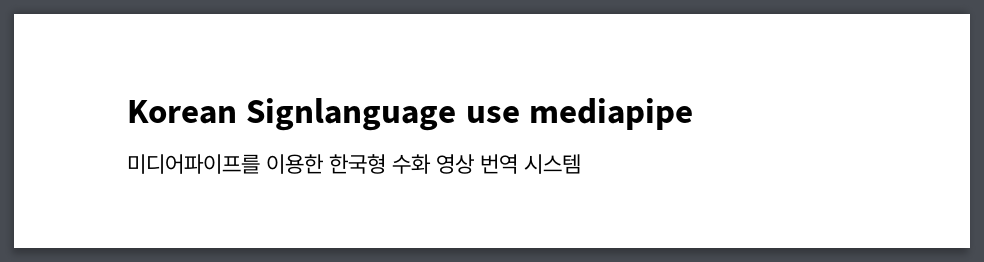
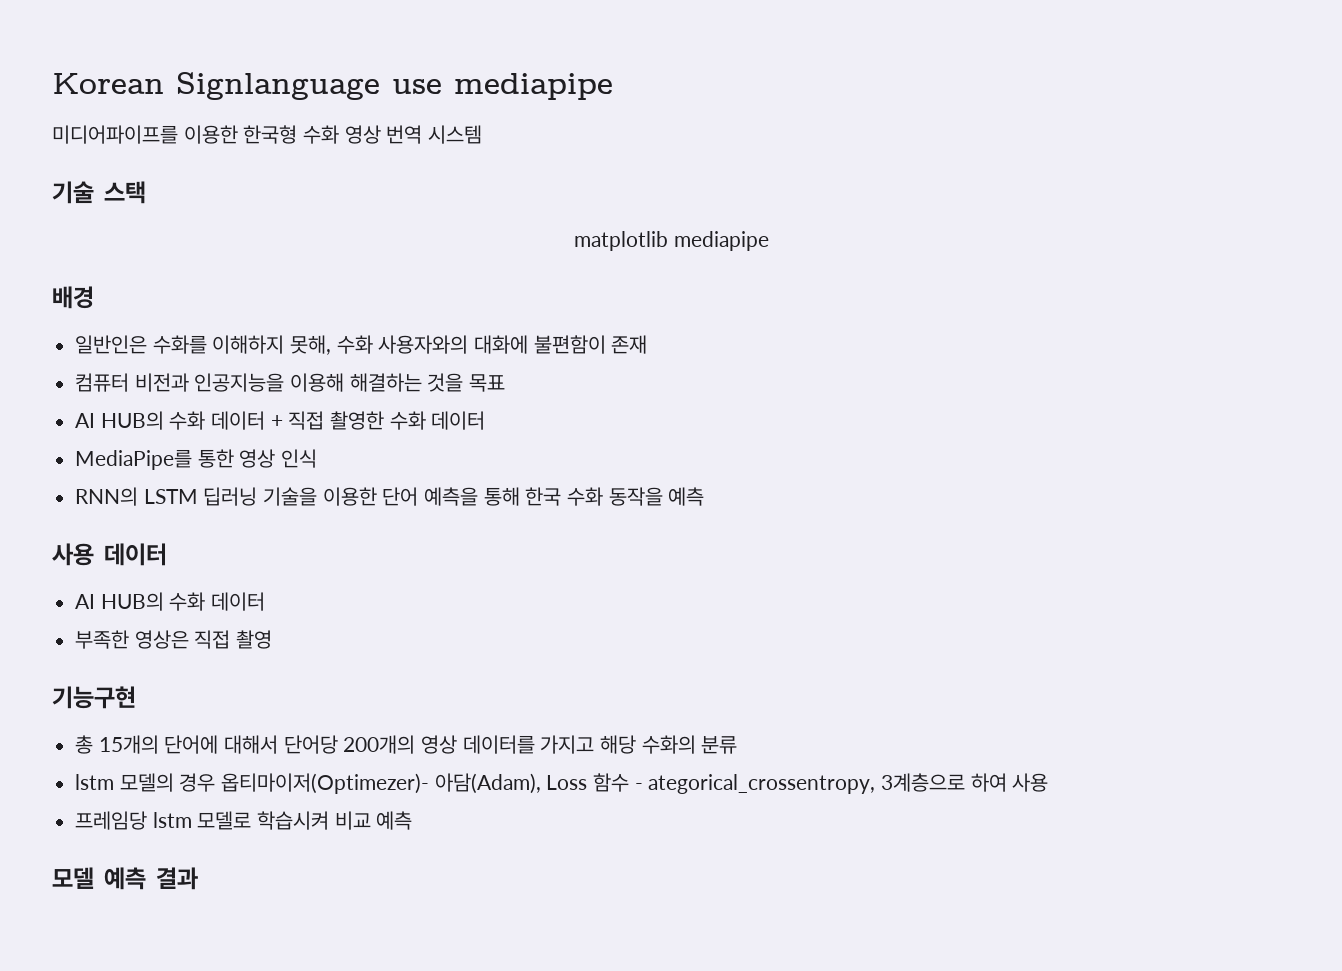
+ 기술 스택
+ matplotlib mediapipe
+ 배경
+ 일반인은 수화를 이해하지 못해, 수화 사용자와의 대화에 불편함이 존재
+ 컴퓨터 비전과 인공지능을 이용해 해결하는 것을 목표
+ AI HUB의 수화 데이터 + 직접 촬영한 수화 데이터
+ MediaPipe를 통한 영상 인식
+ RNN의 LSTM 딥러닝 기술을 이용한 단어 예측을 통해 한국 수화 동작을 예측
+ 사용 데이터
+ AI HUB의 수화 데이터
+ 부족한 영상은 직접 촬영
+ 기능구현
+ 총 15개의 단어에 대해서 단어당 200개의 영상 데이터를 가지고 해당 수화의 분류
+ lstm 모델의 경우 옵티마이저(Optimezer)- 아담(Adam), Loss 함수 - ategorical_crossentropy, 3계층으로 하여 사용
+ 프레임당 lstm 모델로 학습시켜 비교 예측
+ 모델 예측 결과

